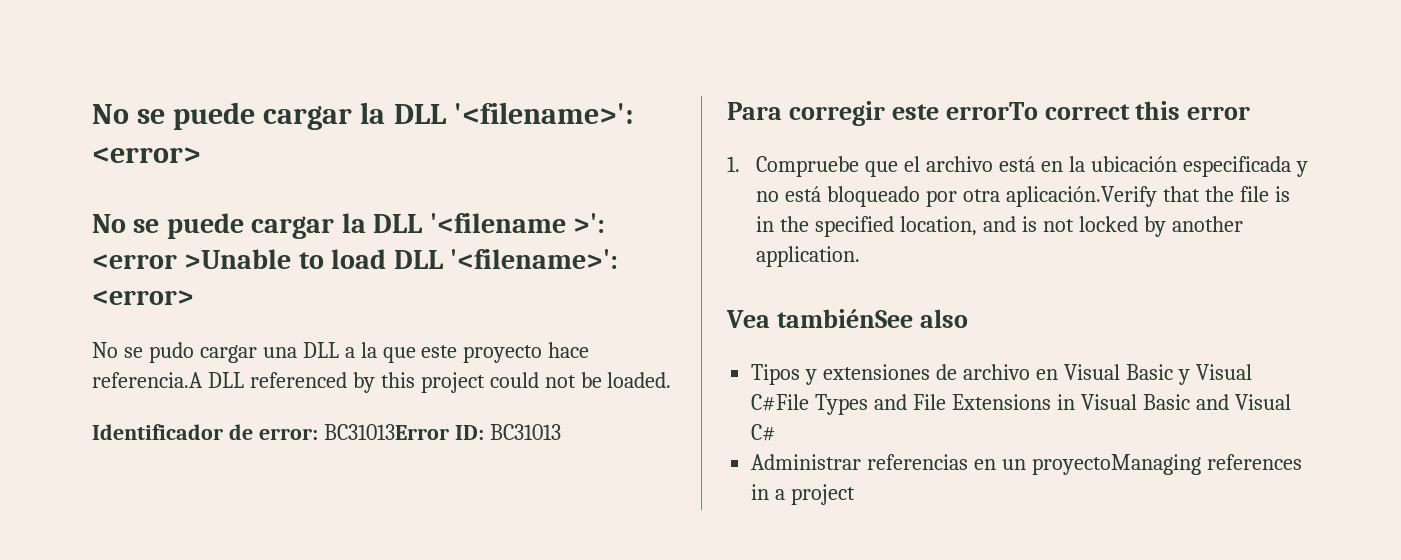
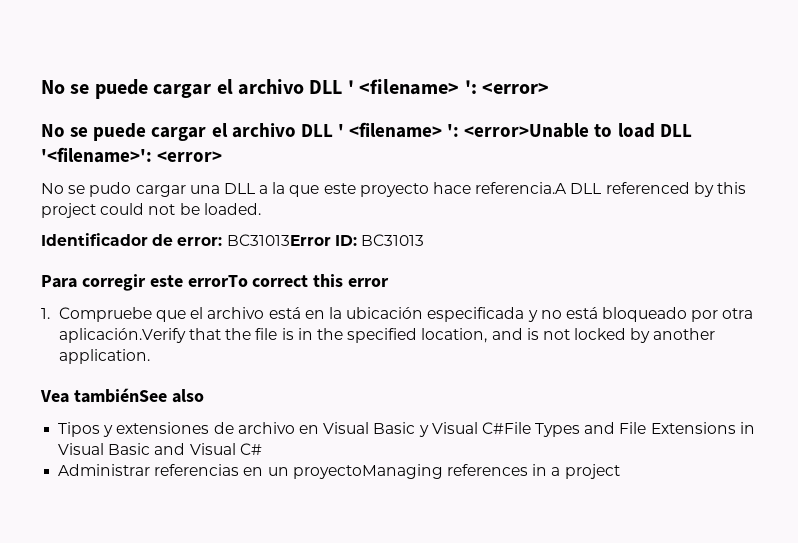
- No se puede cargar la DLL '<filename>': <error>
+ No se puede cargar el archivo DLL ' <filename> ': <error>
- No se puede cargar la DLL '<filename >': <error >Unable to load DLL '<filename>': <error>
+ No se puede cargar el archivo DLL ' <filename> ': <error>Unable to load DLL '<filename>': <error>

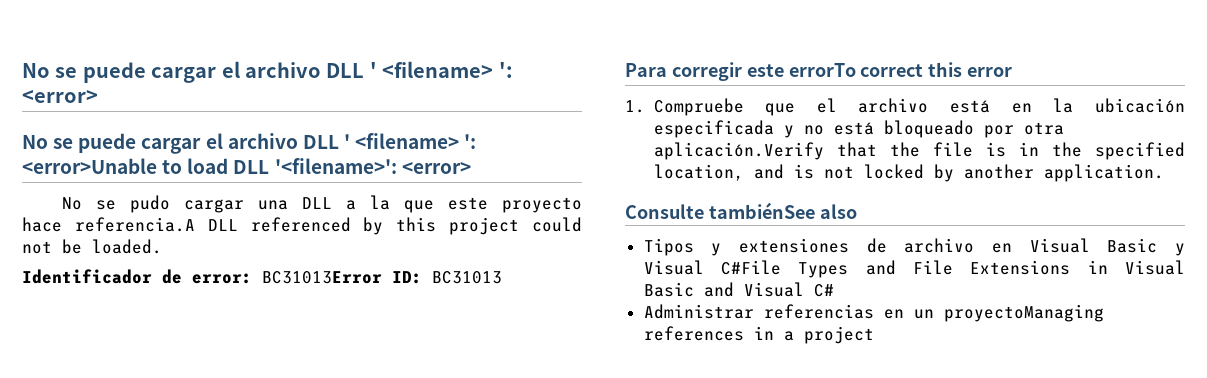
- Vea tambiénSee also
+ Consulte tambiénSee also

